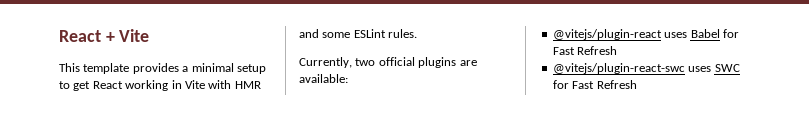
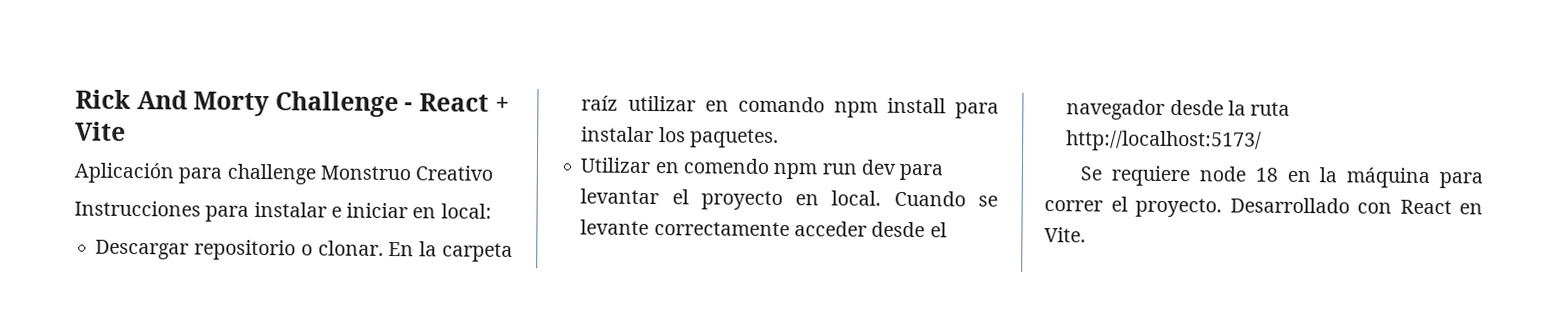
- React + Vite
- This template provides a minimal setup to get React working in Vite with HMR and some ESLint rules.
- Currently, two official plugins are available:
- @vitejs/plugin-react uses Babel for Fast Refresh
- @vitejs/plugin-react-swc uses SWC for Fast Refresh
+ Rick And Morty Challenge - React + Vite
+ Aplicación para challenge Monstruo Creativo
+ Instrucciones para instalar e iniciar en local:
+ Descargar repositorio o clonar. En la carpeta raíz utilizar en comando npm install para instalar los paquetes.
+ Utilizar en comendo npm run dev para levantar el proyecto en local. Cuando se levante correctamente acceder desde el navegador desde la ruta http://localhost:5173/
+ Se requiere node 18 en la máquina para correr el proyecto. Desarrollado con React en Vite.

